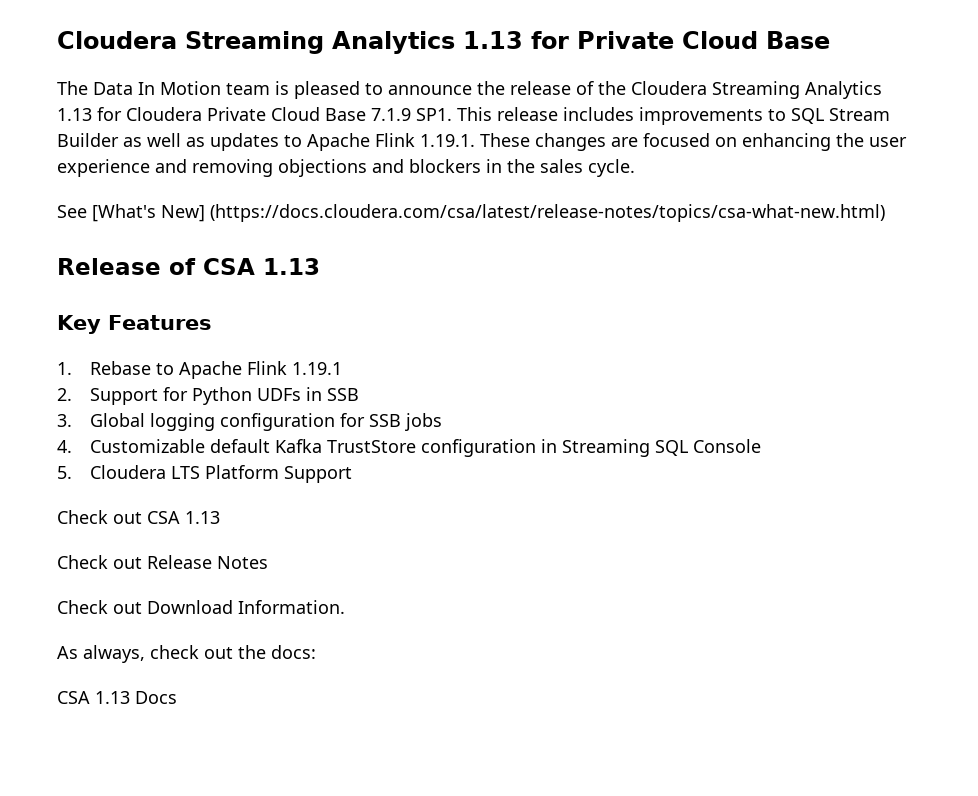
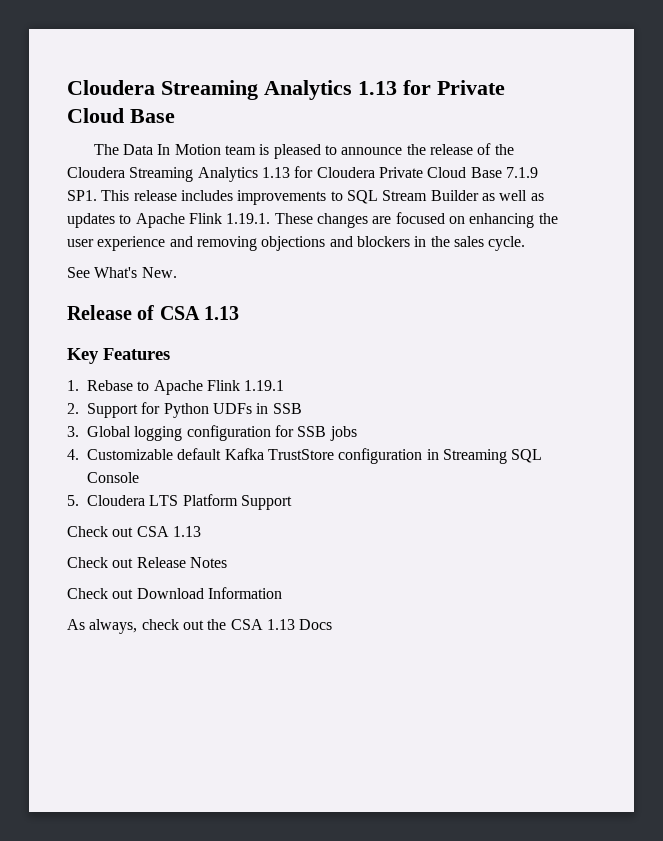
- See [What's New] (https://docs.cloudera.com/csa/latest/release-notes/topics/csa-what-new.html)
+ See What's New.
- Check out Download Information.
+ Check out Download Information
- As always, check out the docs:
- CSA 1.13 Docs
+ As always, check out the CSA 1.13 Docs

